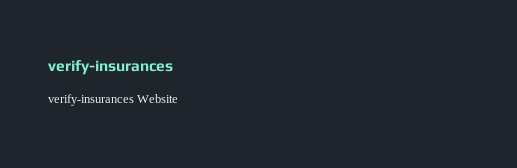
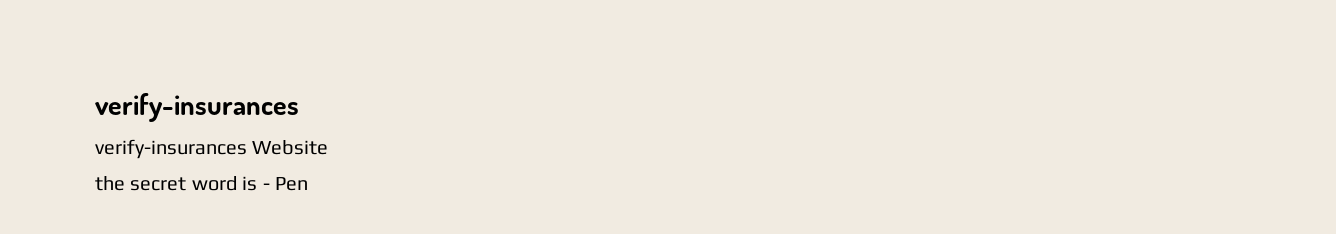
+ the secret word is - Pen

